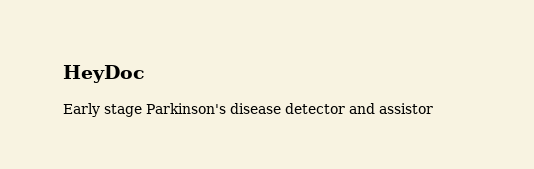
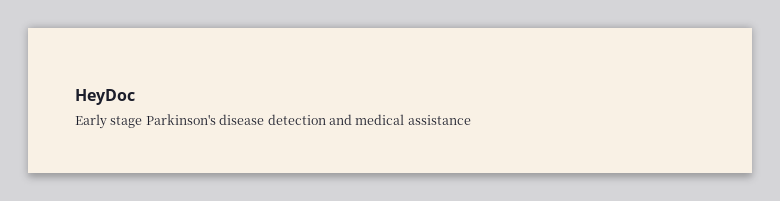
- Early stage Parkinson's disease detector and assistor
+ Early stage Parkinson's disease detection and medical assistance

